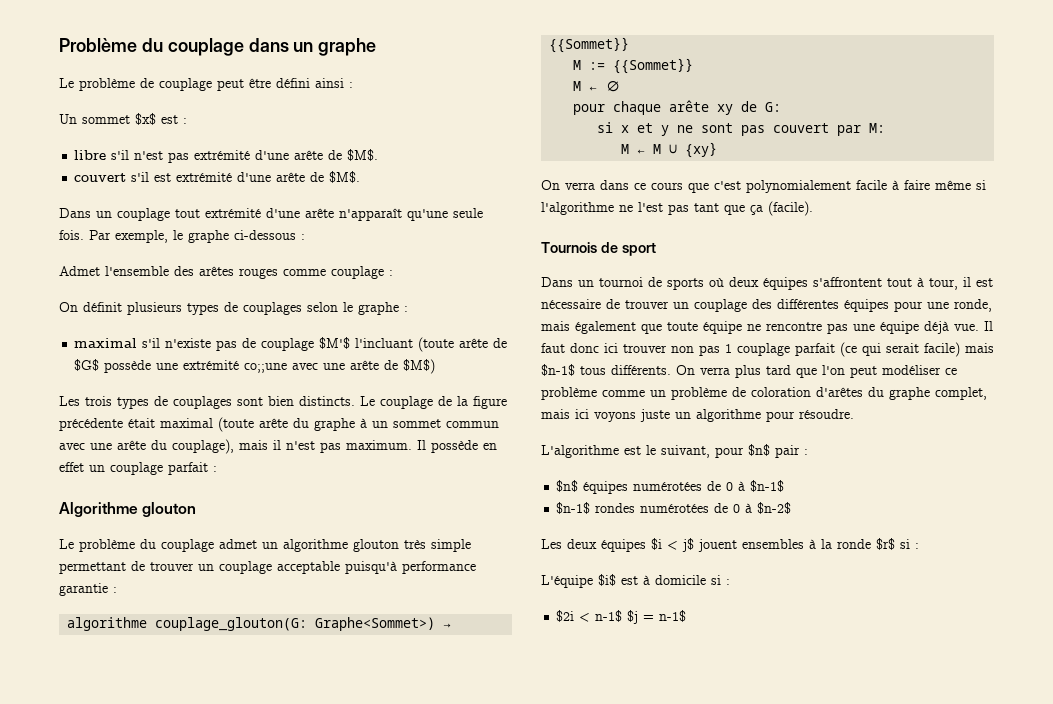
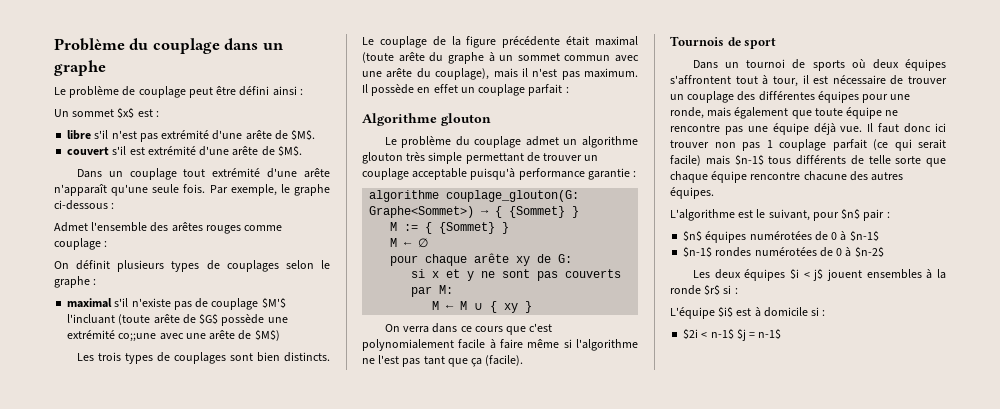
- algorithme couplage_glouton(G: Graphe<Sommet>) → {{Sommet}}
+ algorithme couplage_glouton(G: Graphe<Sommet>) → { {Sommet} }
- M := {{Sommet}}
+ M := { {Sommet} }
- si x et y ne sont pas couvert par M:
+ si x et y ne sont pas couverts par M:
- M ← M ∪ {xy}
+ M ← M ∪ { xy }
- Il faut donc ici trouver non pas 1 couplage parfait (ce qui serait facile) mais $n-1$ tous différents. On verra plus tard que l'on peut modéliser ce problème comme un problème de coloration d'arêtes du graphe complet, mais ici voyons juste un algorithme pour résoudre.
+ Il faut donc ici trouver non pas 1 couplage parfait (ce qui serait facile) mais $n-1$ tous différents de telle sorte que chaque équipe rencontre chacune des autres équipes.

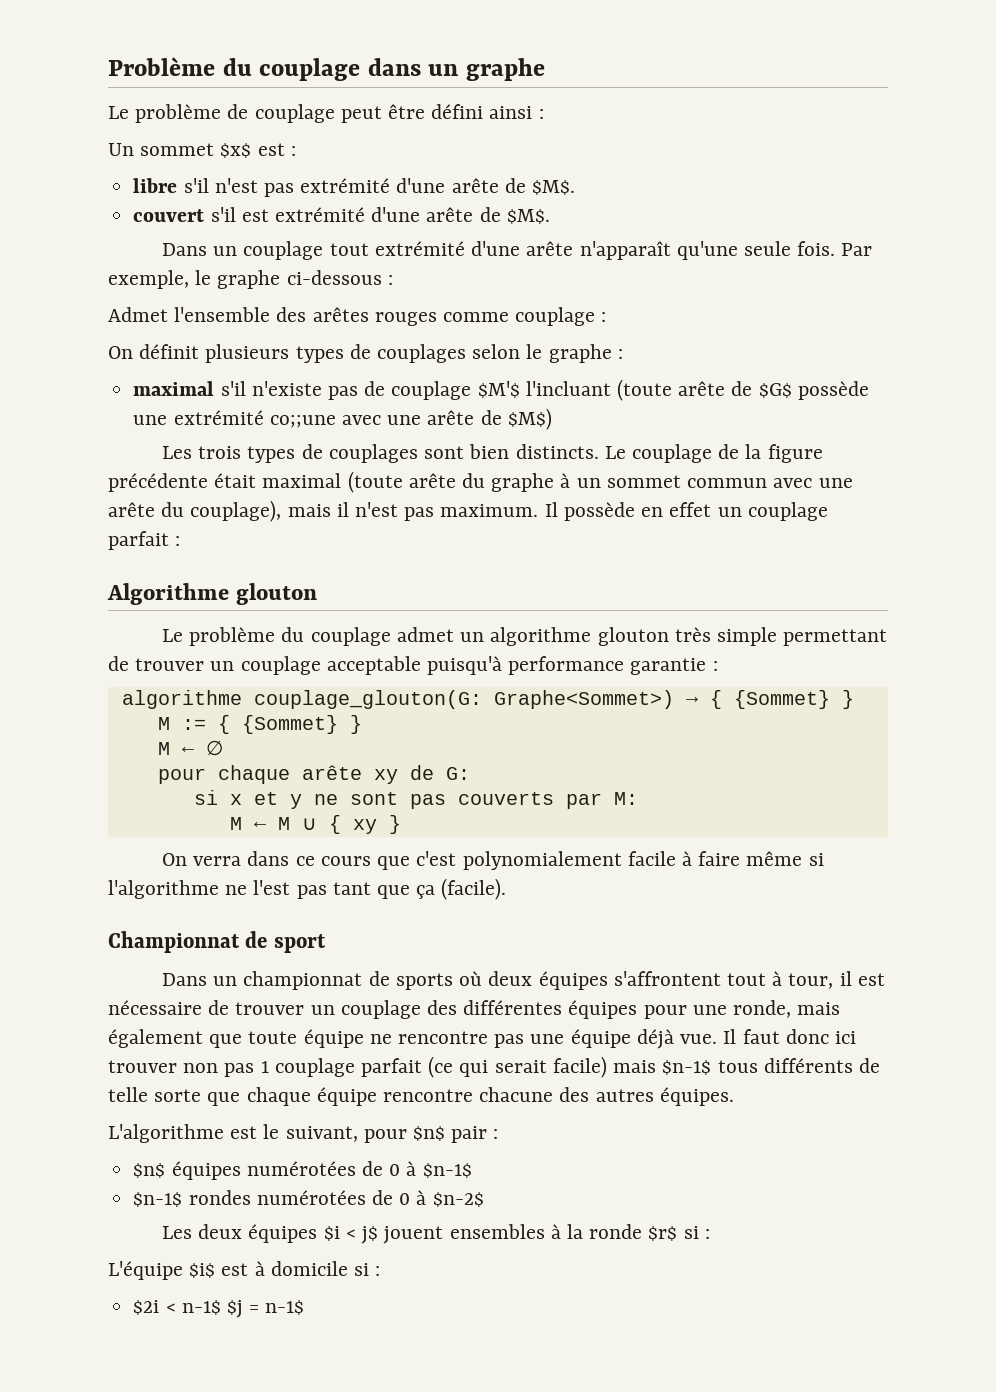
- Tournois de sport
+ Championnat de sport
- Dans un tournoi de sports où deux équipes s'affrontent tout à tour, il est nécessaire de trouver un couplage des différentes équipes pour une ronde, mais également que toute équipe ne rencontre pas une équipe déjà vue.
+ Dans un championnat de sports où deux équipes s'affrontent tout à tour, il est nécessaire de trouver un couplage des différentes équipes pour une ronde, mais également que toute équipe ne rencontre pas une équipe déjà vue.

